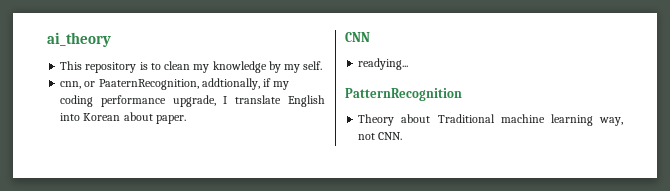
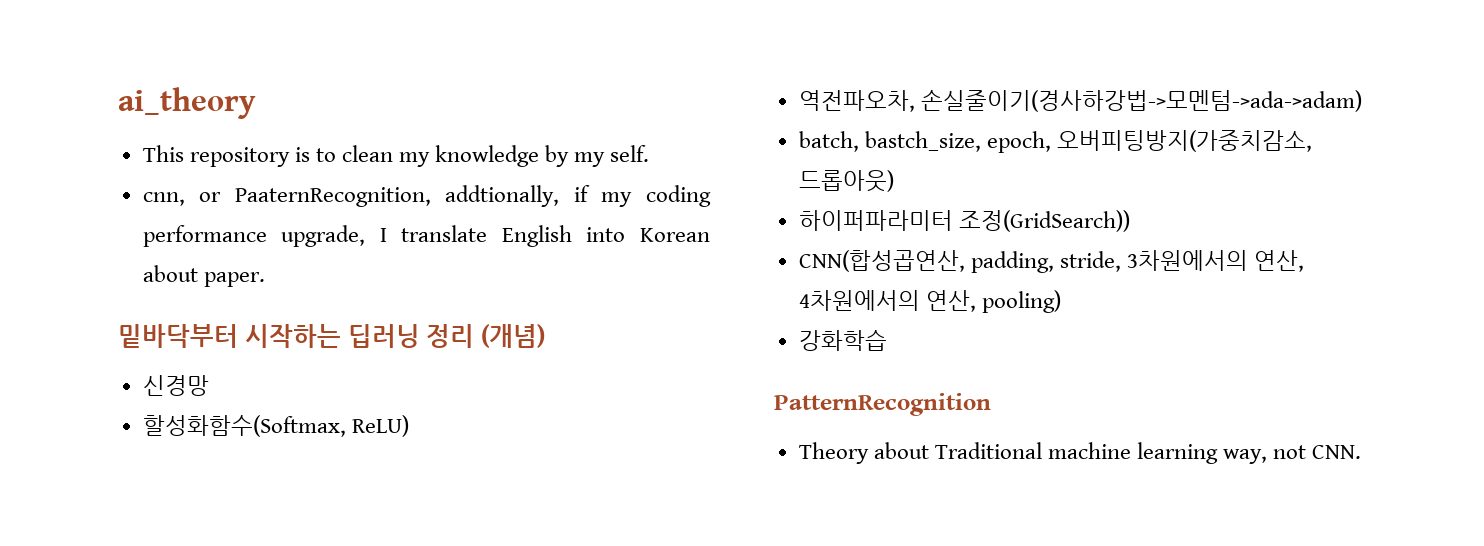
- CNN
- readying...
+ 밑바닥부터 시작하는 딥러닝 정리 (개념)
+ 신경망
+ 할성화함수(Softmax, ReLU)
+ 역전파오차, 손실줄이기(경사하강법->모멘텀->ada->adam)
+ batch, bastch_size, epoch, 오버피팅방지(가중치감소, 드롭아웃)
+ 하이퍼파라미터 조정(GridSearch))
+ CNN(합성곱연산, padding, stride, 3차원에서의 연산, 4차원에서의 연산, pooling)
+ 강화학습

